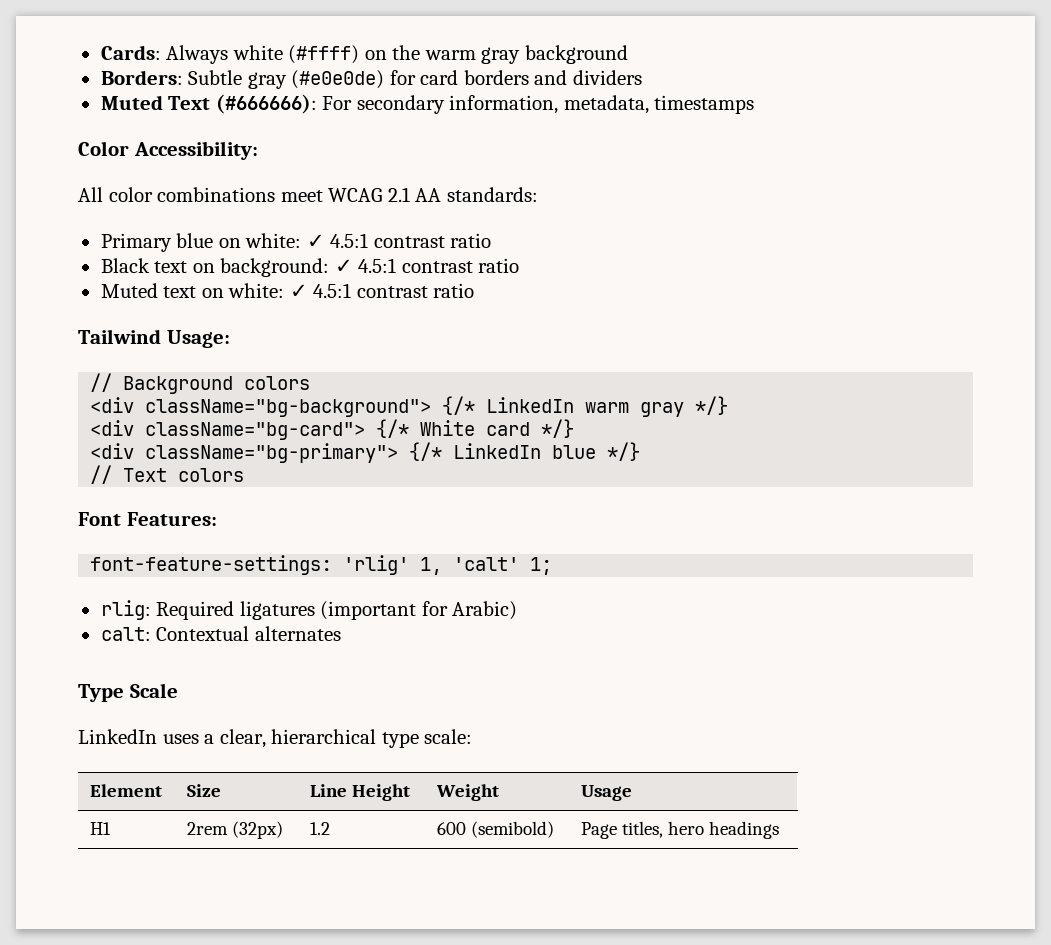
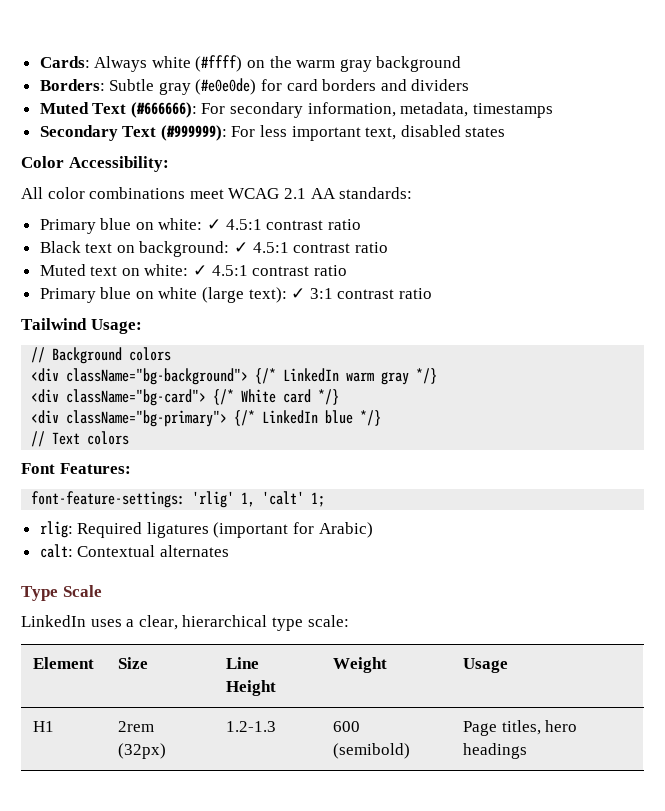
+ Secondary Text (#999999): For less important text, disabled states
+ Primary blue on white (large text): ✓ 3:1 contrast ratio
- H1 | 2rem (32px) | 1.2 | 600 (semibold) | Page titles, hero headings
+ H1 | 2rem (32px) | 1.2-1.3 | 600 (semibold) | Page titles, hero headings

